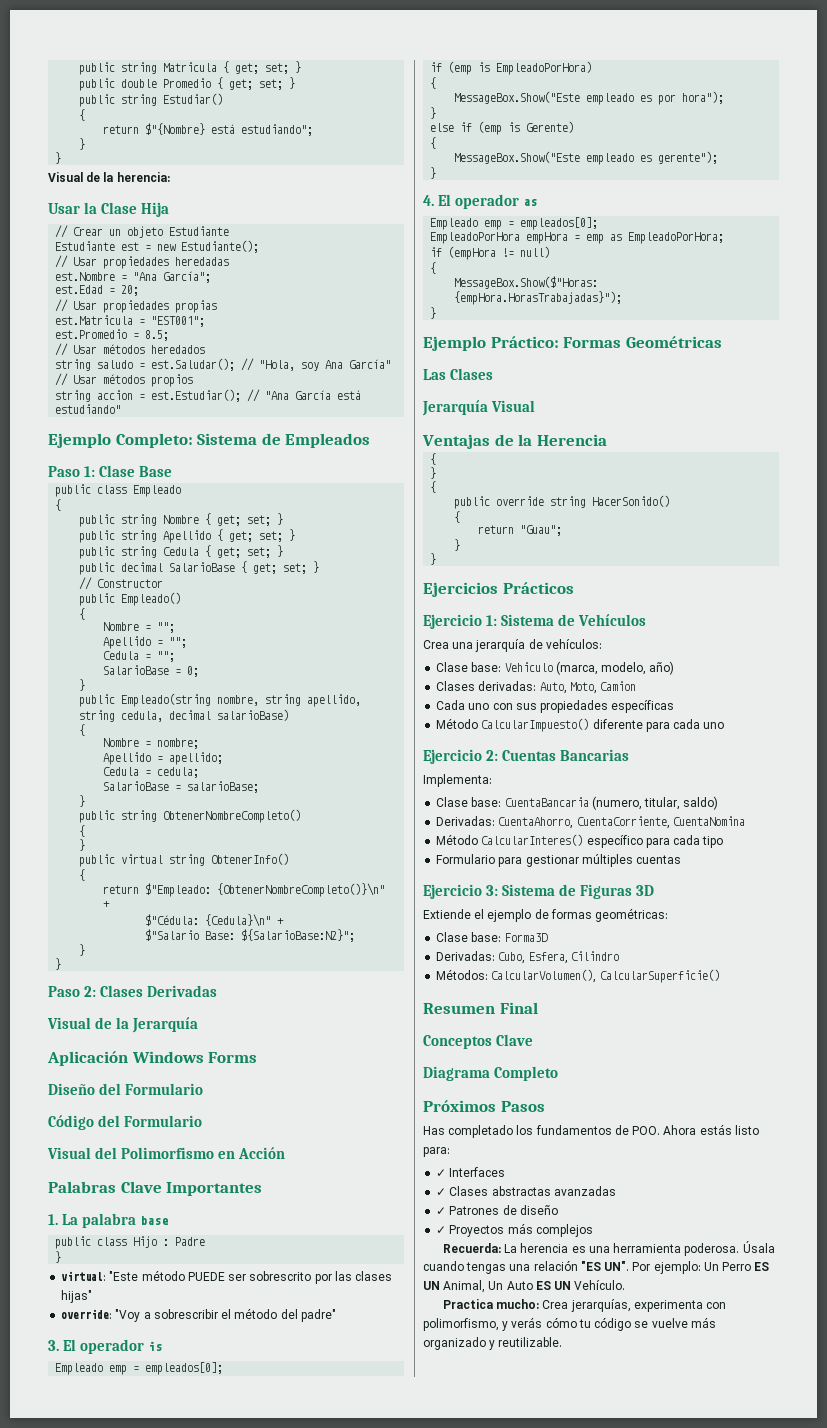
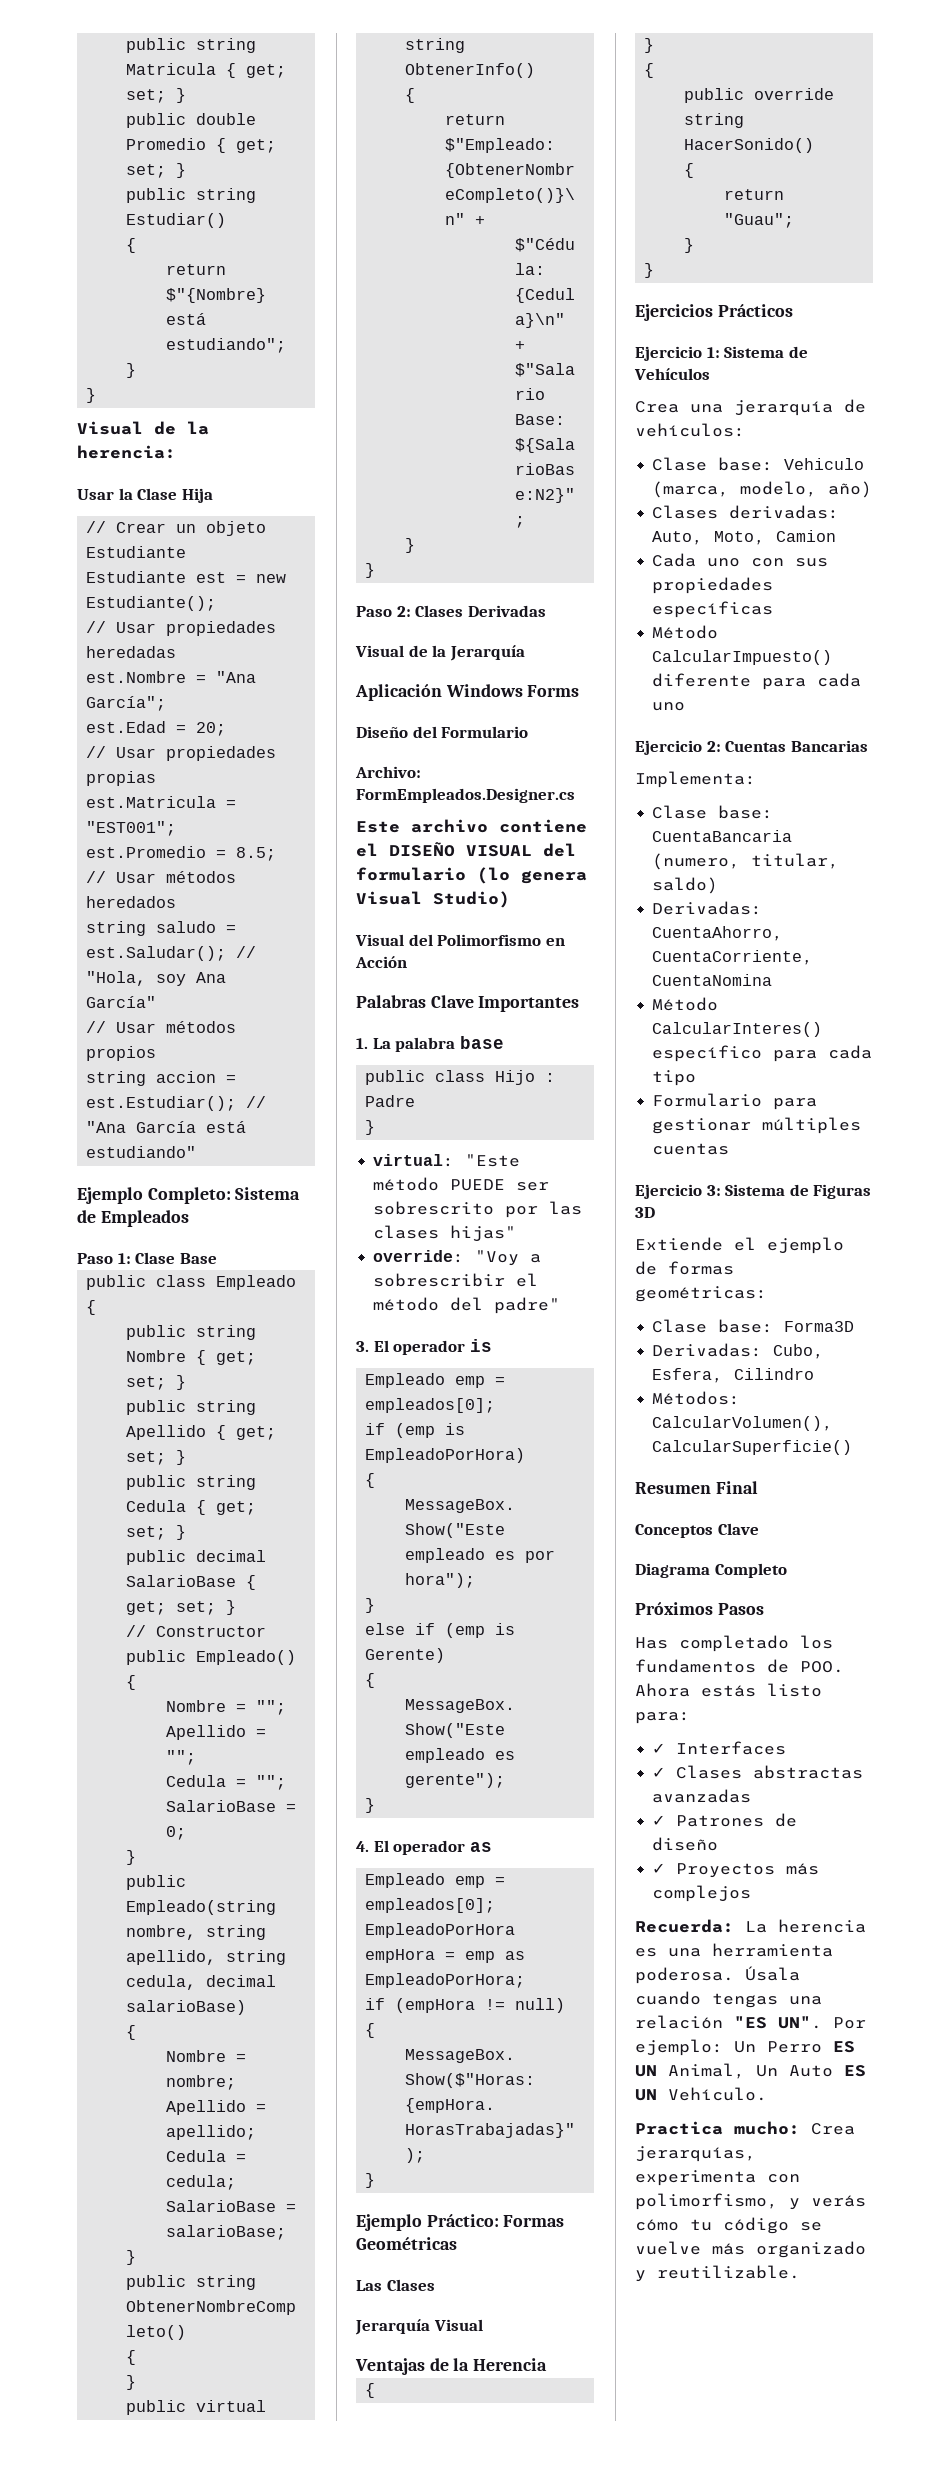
- Código del Formulario
+ Archivo: FormEmpleados.Designer.cs
+ Este archivo contiene el DISEÑO VISUAL del formulario (lo genera Visual Studio)

